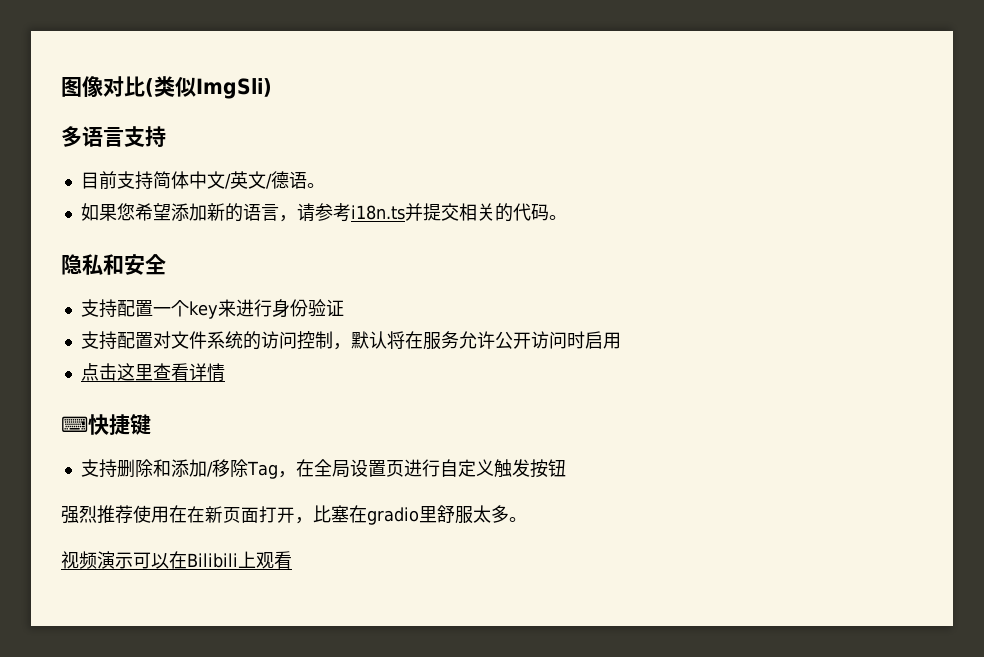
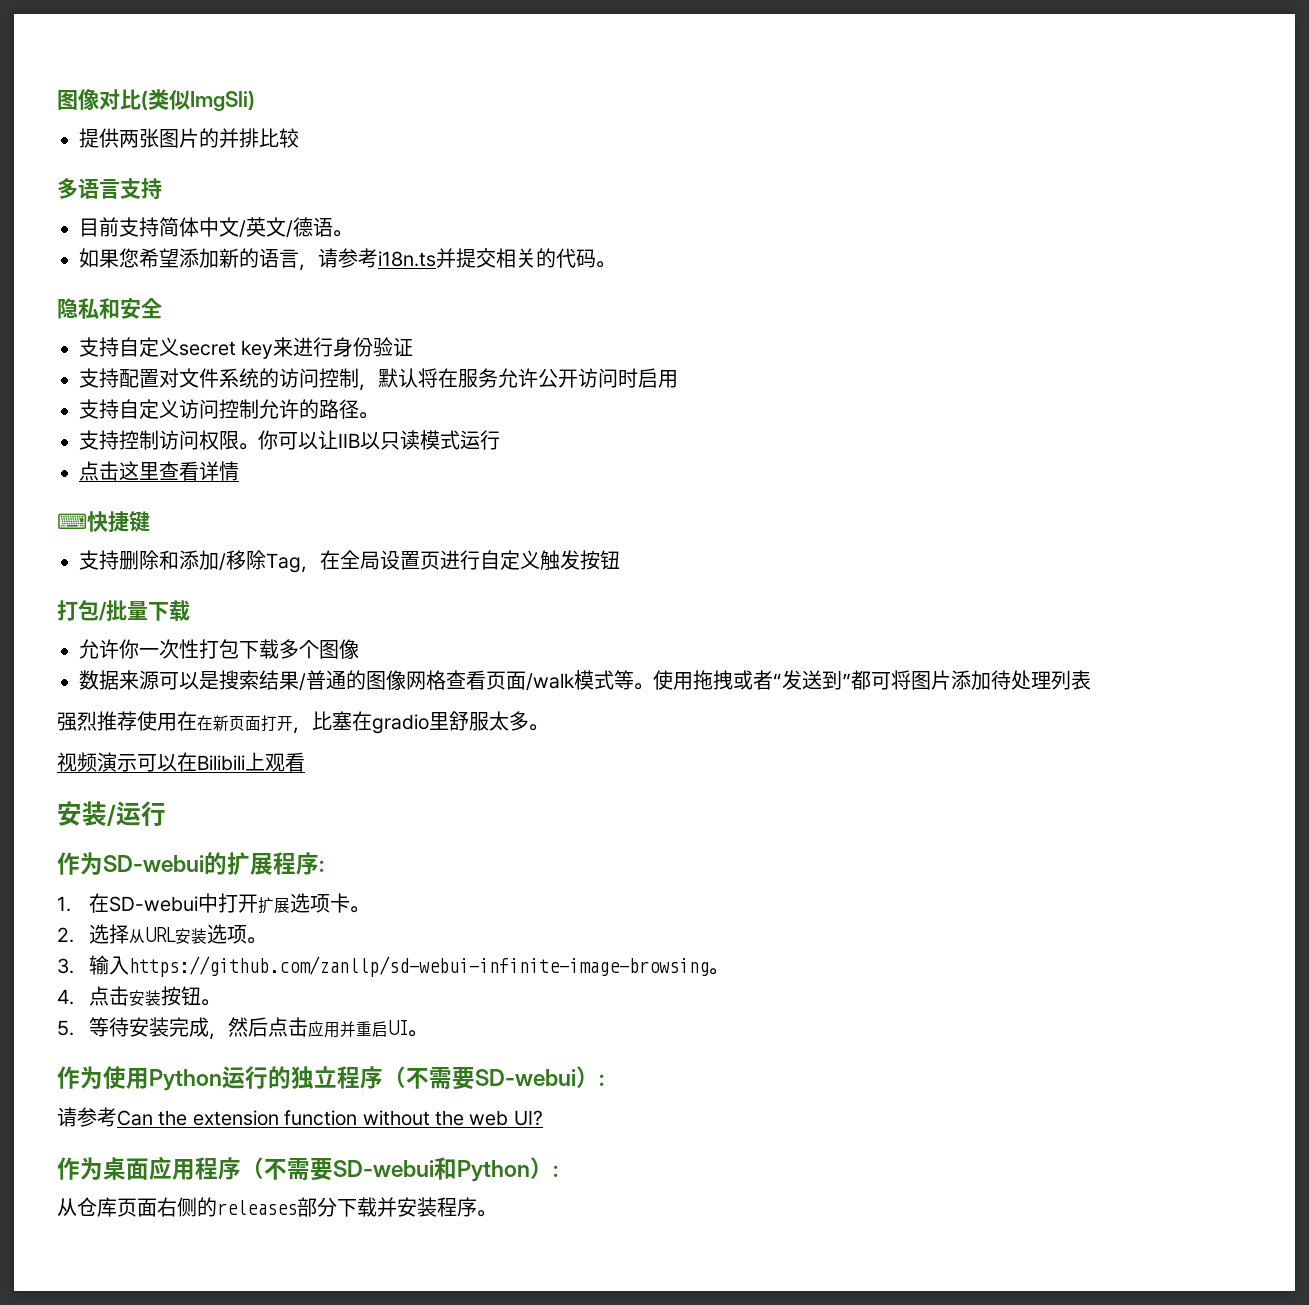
+ 提供两张图片的并排比较
- 支持配置一个key来进行身份验证
+ 支持自定义secret key来进行身份验证
+ 支持自定义访问控制允许的路径。
+ 支持控制访问权限。你可以让IIB以只读模式运行
+ 打包/批量下载
+ 允许你一次性打包下载多个图像
+ 数据来源可以是搜索结果/普通的图像网格查看页面/walk模式等。使用拖拽或者“发送到”都可将图片添加待处理列表
+ 安装/运行
+ 作为SD-webui的扩展程序:
+ 1.在SD-webui中打开扩展选项卡。
+ 2.选择从URL安装选项。
+ 3.输入https://github.com/zanllp/sd-webui-infinite-image-browsing。
+ 4.点击安装按钮。
+ 5.等待安装完成，然后点击应用并重启UI。
+ 作为使用Python运行的独立程序（不需要SD-webui）:
+ 请参考Can the extension function without the web UI?
+ 作为桌面应用程序（不需要SD-webui和Python）:
+ 从仓库页面右侧的releases部分下载并安装程序。

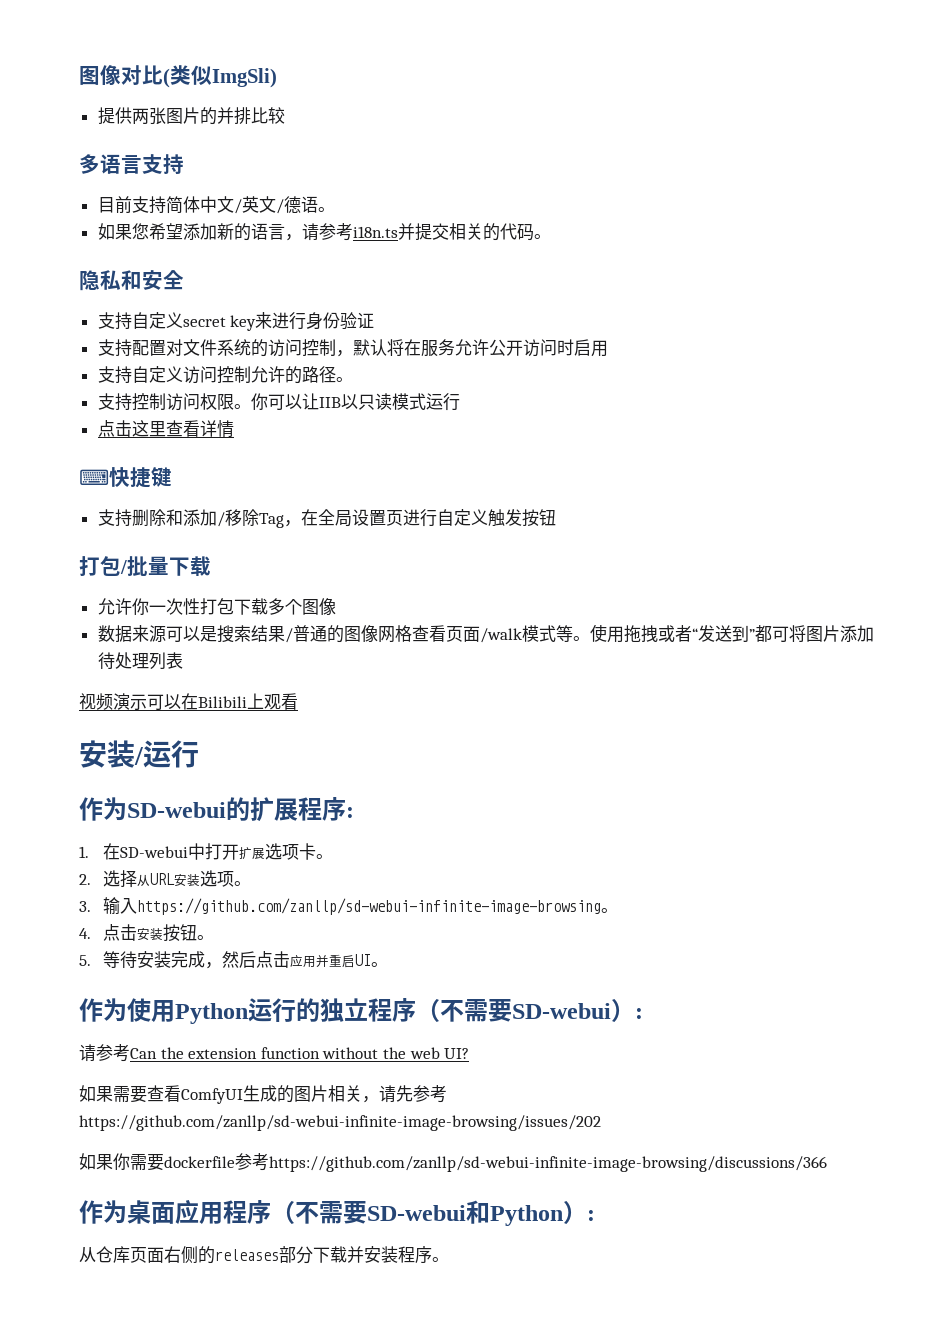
- 强烈推荐使用在在新页面打开，比塞在gradio里舒服太多。
+ 如果需要查看ComfyUI生成的图片相关，请先参考https://github.com/zanllp/sd-webui-infinite-image-browsing/issues/202
+ 如果你需要dockerfile参考https://github.com/zanllp/sd-webui-infinite-image-browsing/discussions/366

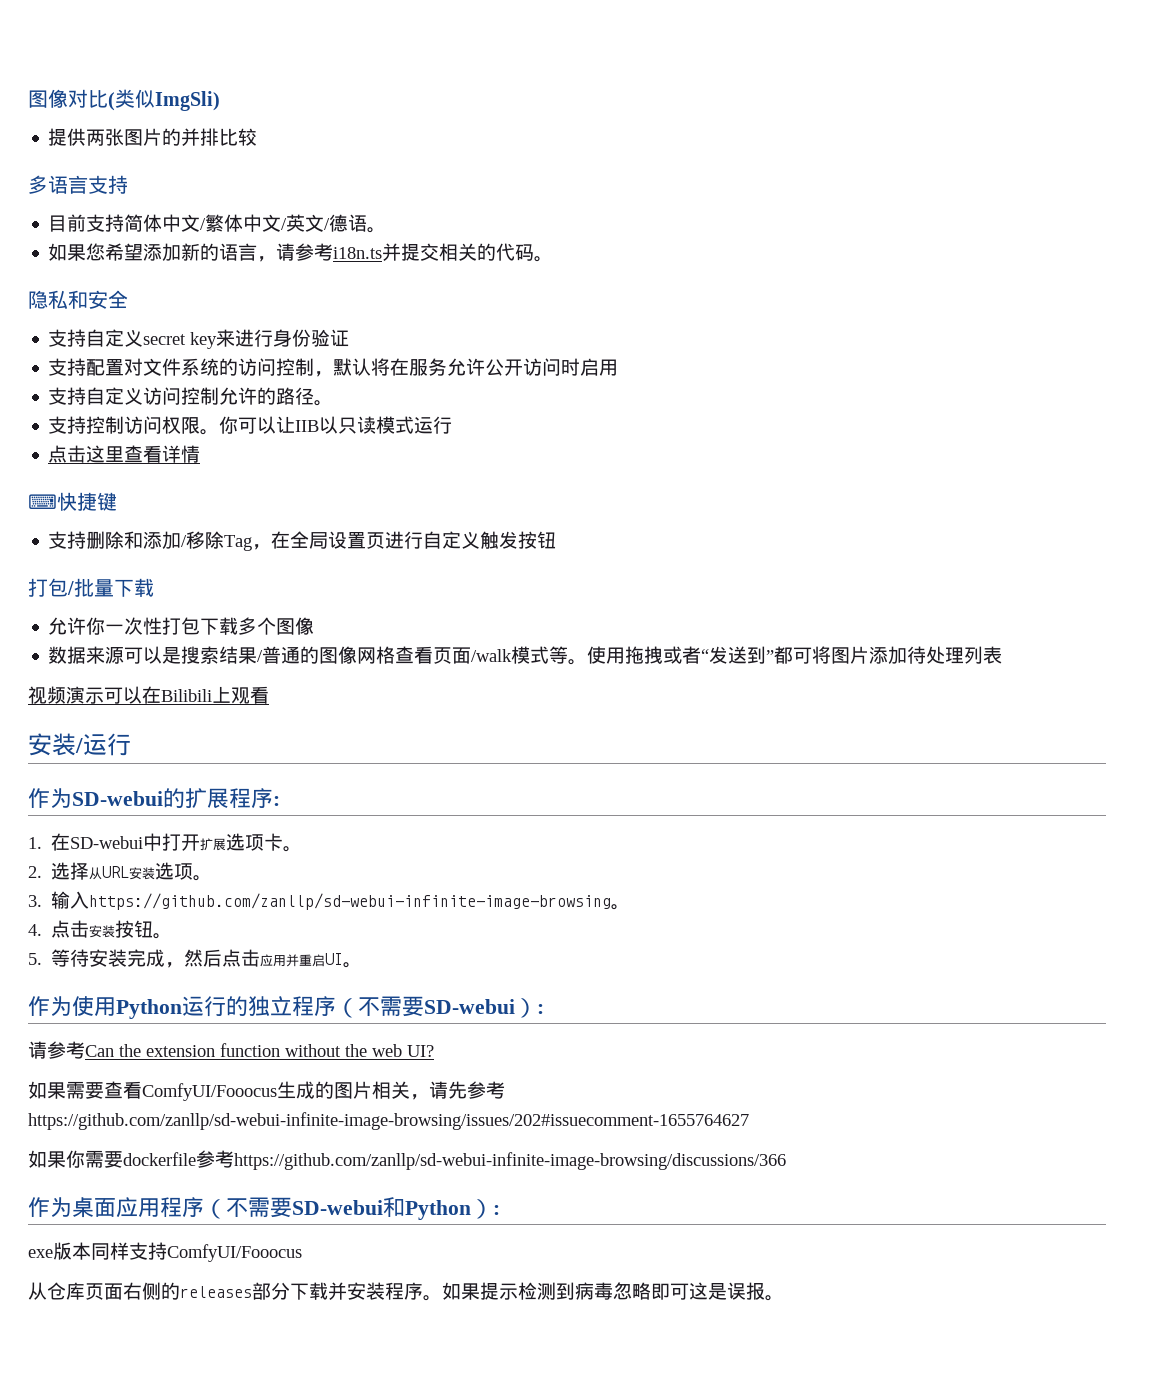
- 目前支持简体中文/英文/德语。
+ 目前支持简体中文/繁体中文/英文/德语。
- 如果需要查看ComfyUI生成的图片相关，请先参考https://github.com/zanllp/sd-webui-infinite-image-browsing/issues/202
+ 如果需要查看ComfyUI/Fooocus生成的图片相关，请先参考https://github.com/zanllp/sd-webui-infinite-image-browsing/issues/202#issuecomment-1655764627
+ exe版本同样支持ComfyUI/Fooocus
+ 如果提示检测到病毒忽略即可这是误报。

